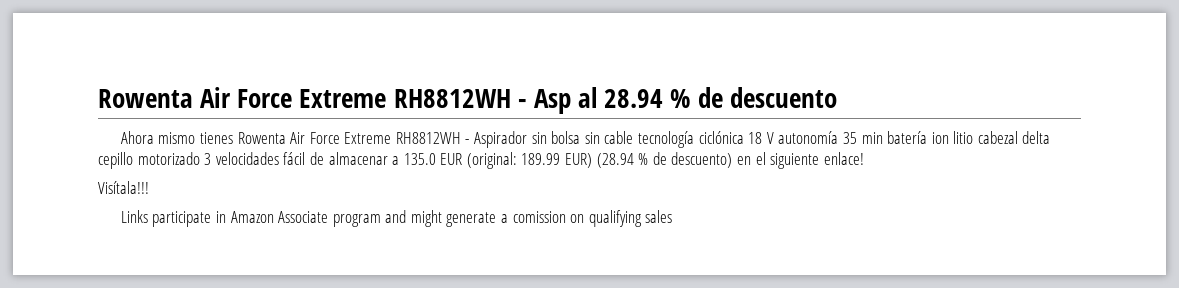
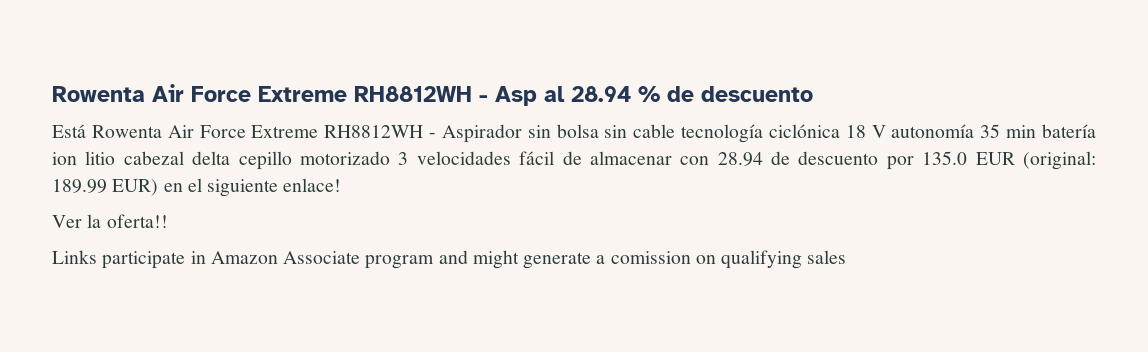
- Ahora mismo tienes Rowenta Air Force Extreme RH8812WH - Aspirador sin bolsa sin cable tecnología ciclónica 18 V autonomía 35 min batería ion litio cabezal delta cepillo motorizado 3 velocidades fácil de almacenar a 135.0 EUR (original: 189.99 EUR) (28.94 % de descuento) en el siguiente enlace!
+ Está Rowenta Air Force Extreme RH8812WH - Aspirador sin bolsa sin cable tecnología ciclónica 18 V autonomía 35 min batería ion litio cabezal delta cepillo motorizado 3 velocidades fácil de almacenar con 28.94 de descuento por 135.0 EUR (original: 189.99 EUR) en el siguiente enlace!
- Visítala!!!
+ Ver la oferta!!

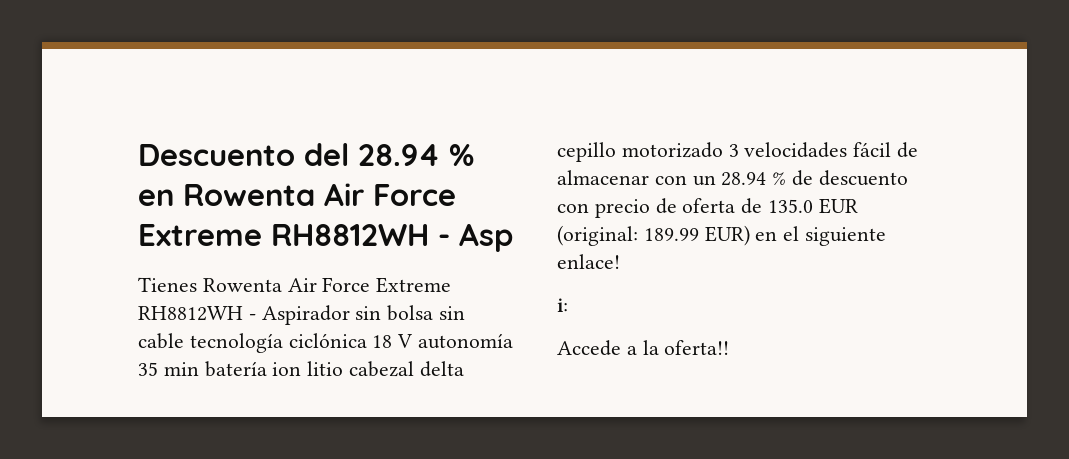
- Rowenta Air Force Extreme RH8812WH - Asp al 28.94 % de descuento
- Está Rowenta Air Force Extreme RH8812WH - Aspirador sin bolsa sin cable tecnología ciclónica 18 V autonomía 35 min batería ion litio cabezal delta cepillo motorizado 3 velocidades fácil de almacenar con 28.94 de descuento por 135.0 EUR (original: 189.99 EUR) en el siguiente enlace!
+ Descuento del 28.94 % en Rowenta Air Force Extreme RH8812WH - Asp
+ Tienes Rowenta Air Force Extreme RH8812WH - Aspirador sin bolsa sin cable tecnología ciclónica 18 V autonomía 35 min batería ion litio cabezal delta cepillo motorizado 3 velocidades fácil de almacenar con un 28.94 % de descuento con precio de oferta de 135.0 EUR (original: 189.99 EUR) en el siguiente enlace!
- Ver la oferta!!
+ ℹ:
+ Accede a la oferta!!
- Links participate in Amazon Associate program and might generate a comission on qualifying sales

